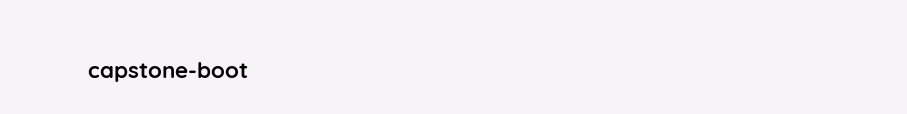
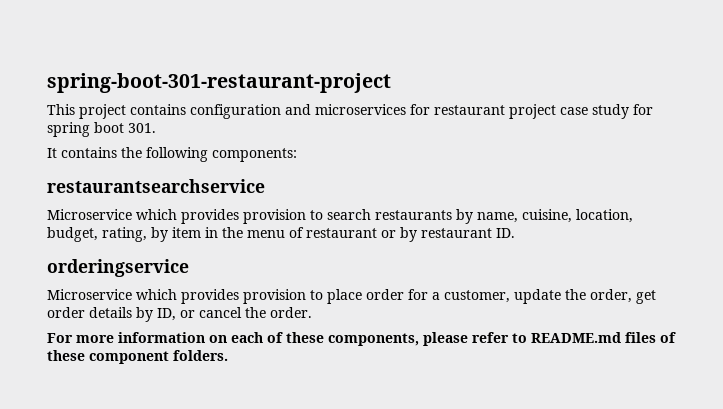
- capstone-boot
+ spring-boot-301-restaurant-project
+ This project contains configuration and microservices for restaurant project case study for spring boot 301.
+ It contains the following components:
+ restaurantsearchservice
+ Microservice which provides provision to search restaurants by name, cuisine, location, budget, rating, by item in the menu of restaurant or by restaurant ID.
+ orderingservice
+ Microservice which provides provision to place order for a customer, update the order, get order details by ID, or cancel the order.
+ For more information on each of these components, please refer to README.md files of these component folders.

